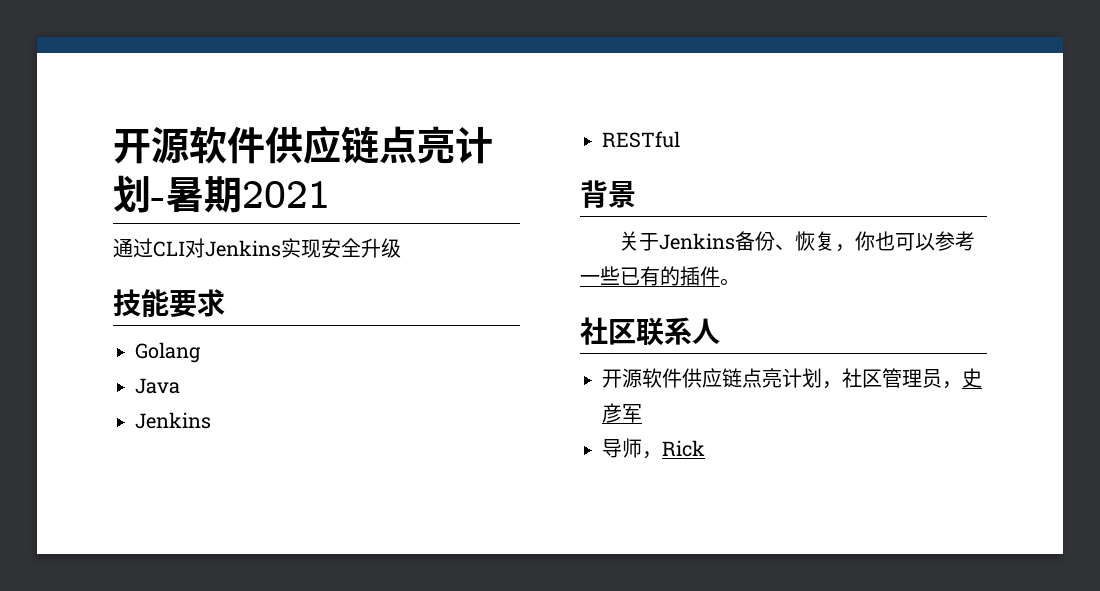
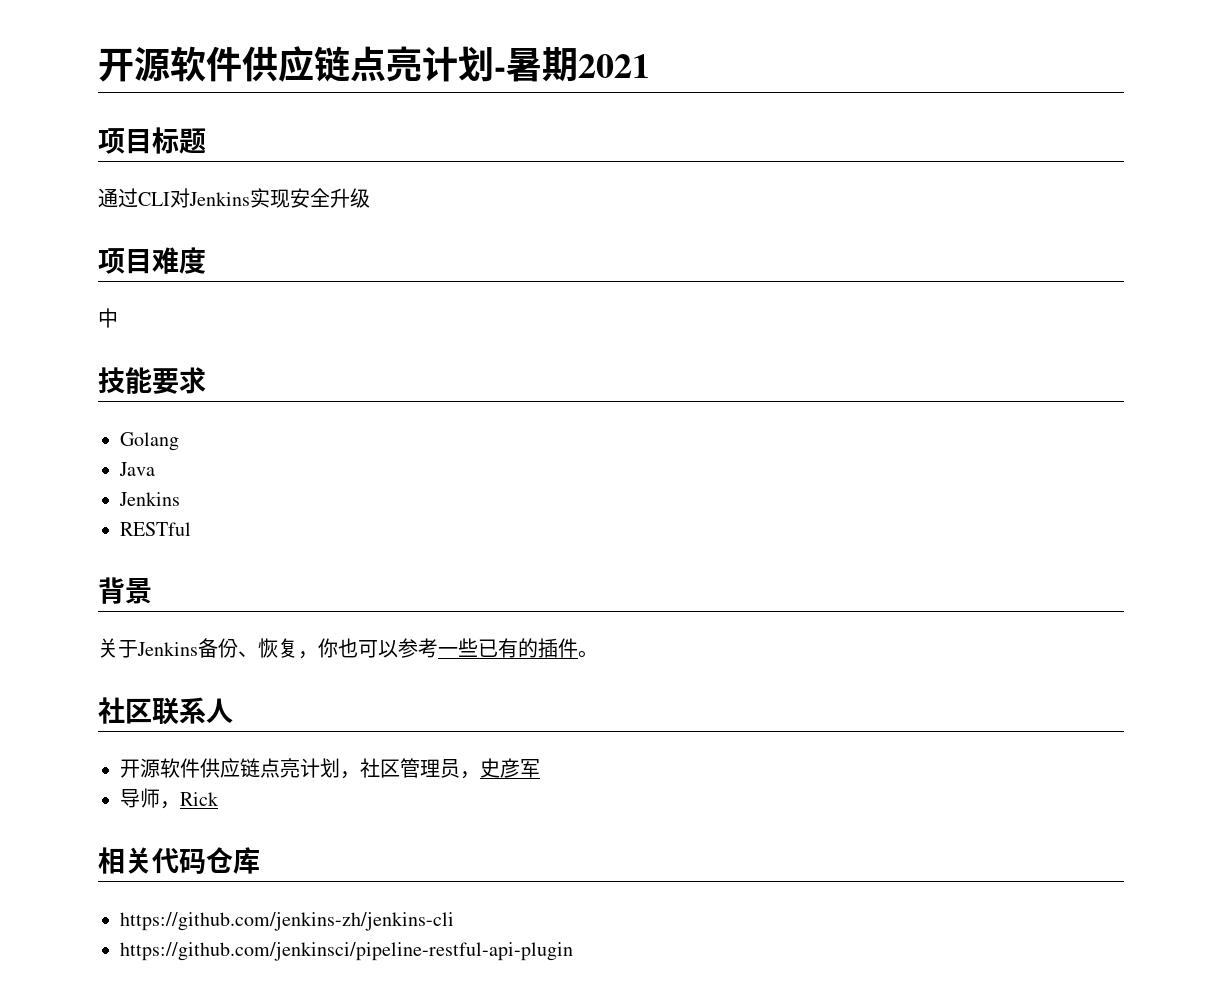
+ 项目标题
+ 项目难度
+ 中
+ 相关代码仓库
+ https://github.com/jenkins-zh/jenkins-cli
+ https://github.com/jenkinsci/pipeline-restful-api-plugin

